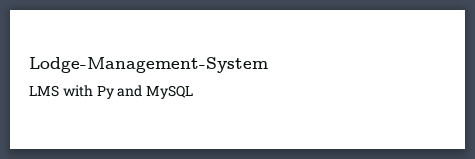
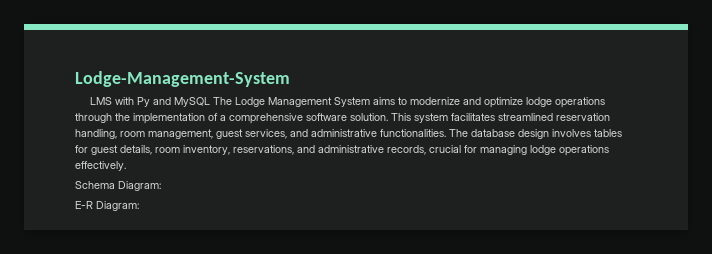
- LMS with Py and MySQL
+ LMS with Py and MySQL The Lodge Management System aims to modernize and optimize lodge operations through the implementation of a comprehensive software solution. This system facilitates streamlined reservation handling, room management, guest services, and administrative functionalities. The database design involves tables for guest details, room inventory, reservations, and administrative records, crucial for managing lodge operations effectively.
+ Schema Diagram:
+ E-R Diagram:

